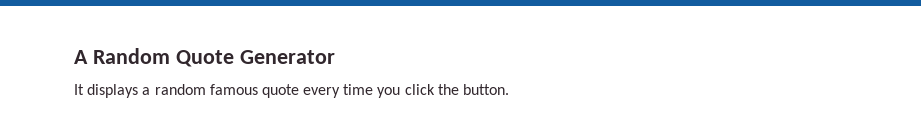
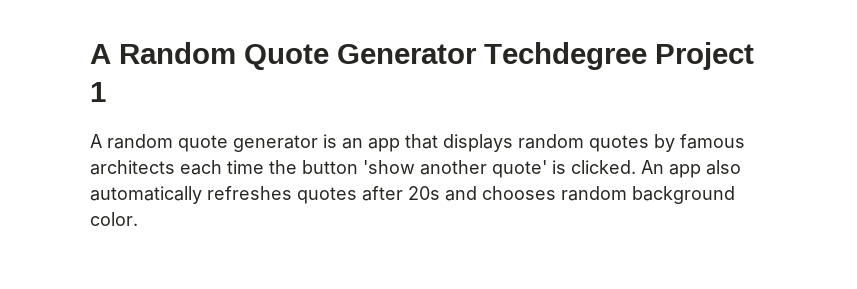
- A Random Quote Generator
- It displays a random famous quote every time you click the button.
+ A Random Quote Generator Techdegree Project 1
+ A random quote generator is an app that displays random quotes by famous architects each time the button 'show another quote' is clicked. An app also automatically refreshes quotes after 20s and chooses random background color.

